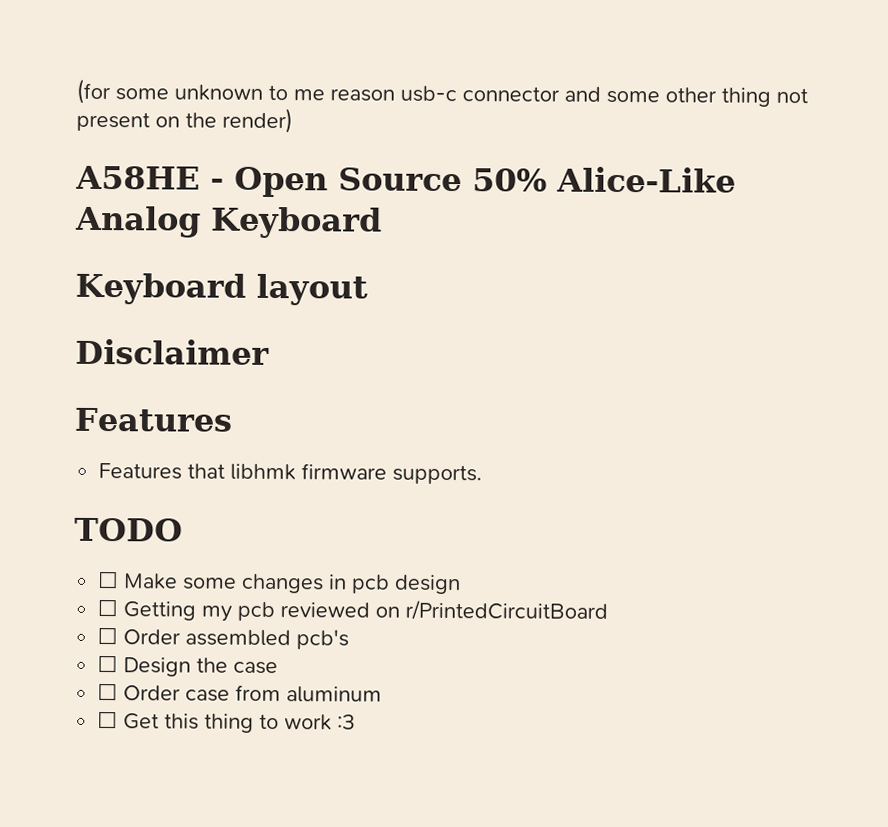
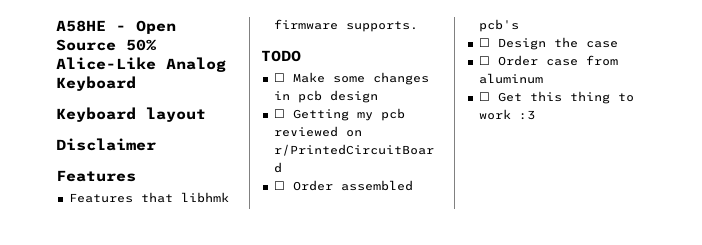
- (for some unknown to me reason usb-c connector and some other thing not present on the render)

